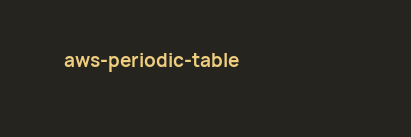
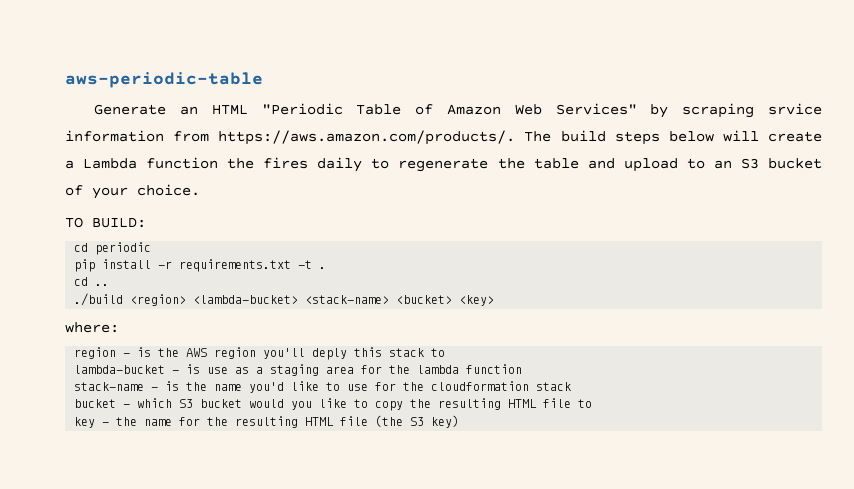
+ Generate an HTML "Periodic Table of Amazon Web Services" by scraping srvice information from https://aws.amazon.com/products/. The build steps below will create a Lambda function the fires daily to regenerate the table and upload to an S3 bucket of your choice.
+ TO BUILD:
+ cd periodic
+ pip install -r requirements.txt -t .
+ cd ..
+ ./build <region> <lambda-bucket> <stack-name> <bucket> <key>
+ where:
+ region - is the AWS region you'll deply this stack to
+ lambda-bucket - is use as a staging area for the lambda function
+ stack-name - is the name you'd like to use for the cloudformation stack
+ bucket - which S3 bucket would you like to copy the resulting HTML file to
+ key - the name for the resulting HTML file (the S3 key)

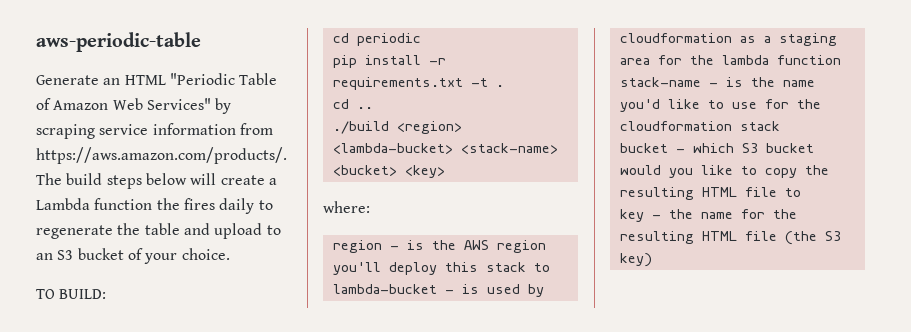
- Generate an HTML "Periodic Table of Amazon Web Services" by scraping srvice information from https://aws.amazon.com/products/. The build steps below will create a Lambda function the fires daily to regenerate the table and upload to an S3 bucket of your choice.
+ Generate an HTML "Periodic Table of Amazon Web Services" by scraping service information from https://aws.amazon.com/products/. The build steps below will create a Lambda function the fires daily to regenerate the table and upload to an S3 bucket of your choice.
- region - is the AWS region you'll deply this stack to
+ region - is the AWS region you'll deploy this stack to
- lambda-bucket - is use as a staging area for the lambda function
+ lambda-bucket - is used by cloudformation as a staging area for the lambda function

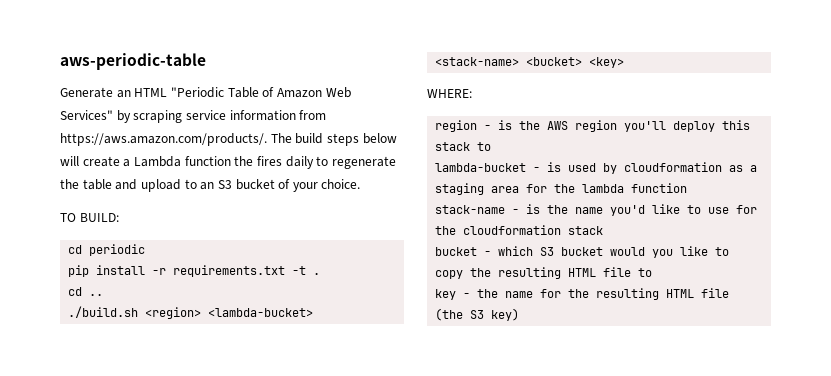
- ./build <region> <lambda-bucket> <stack-name> <bucket> <key>
+ ./build.sh <region> <lambda-bucket> <stack-name> <bucket> <key>
- where:
+ WHERE:

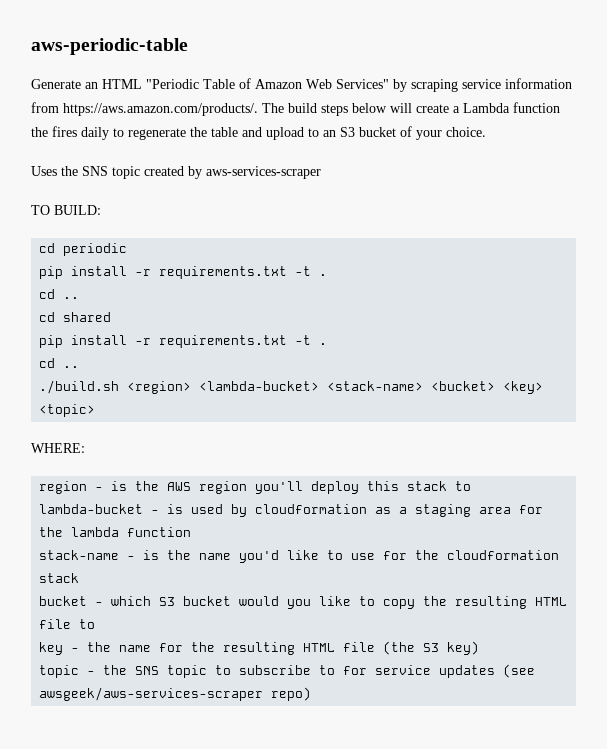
+ Uses the SNS topic created by aws-services-scraper
+ cd shared
+ pip install -r requirements.txt -t .
+ cd ..
- ./build.sh <region> <lambda-bucket> <stack-name> <bucket> <key>
+ ./build.sh <region> <lambda-bucket> <stack-name> <bucket> <key> <topic>
+ topic - the SNS topic to subscribe to for service updates (see awsgeek/aws-services-scraper repo)

